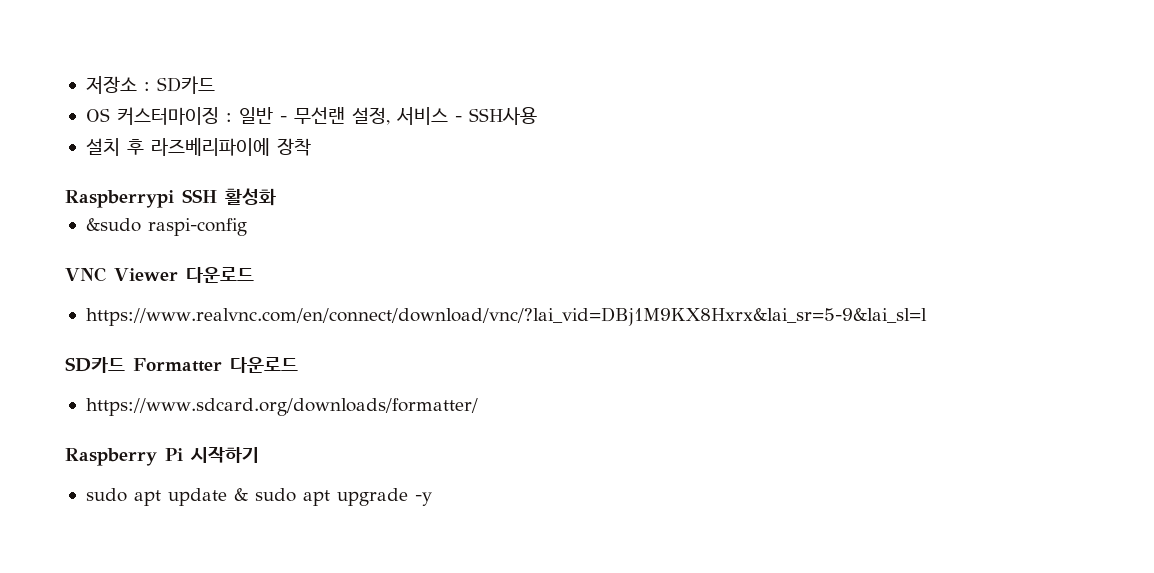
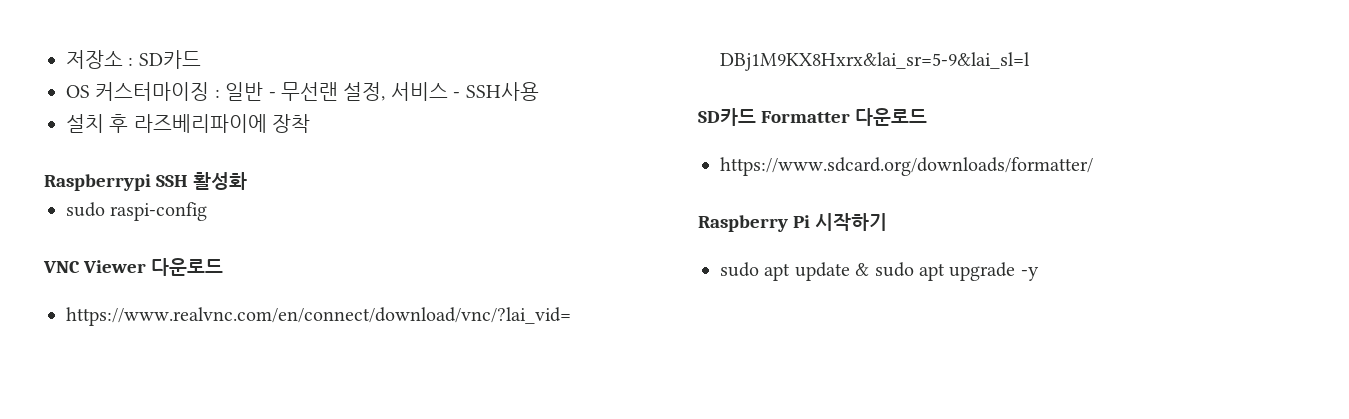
- &sudo raspi-config
+ sudo raspi-config

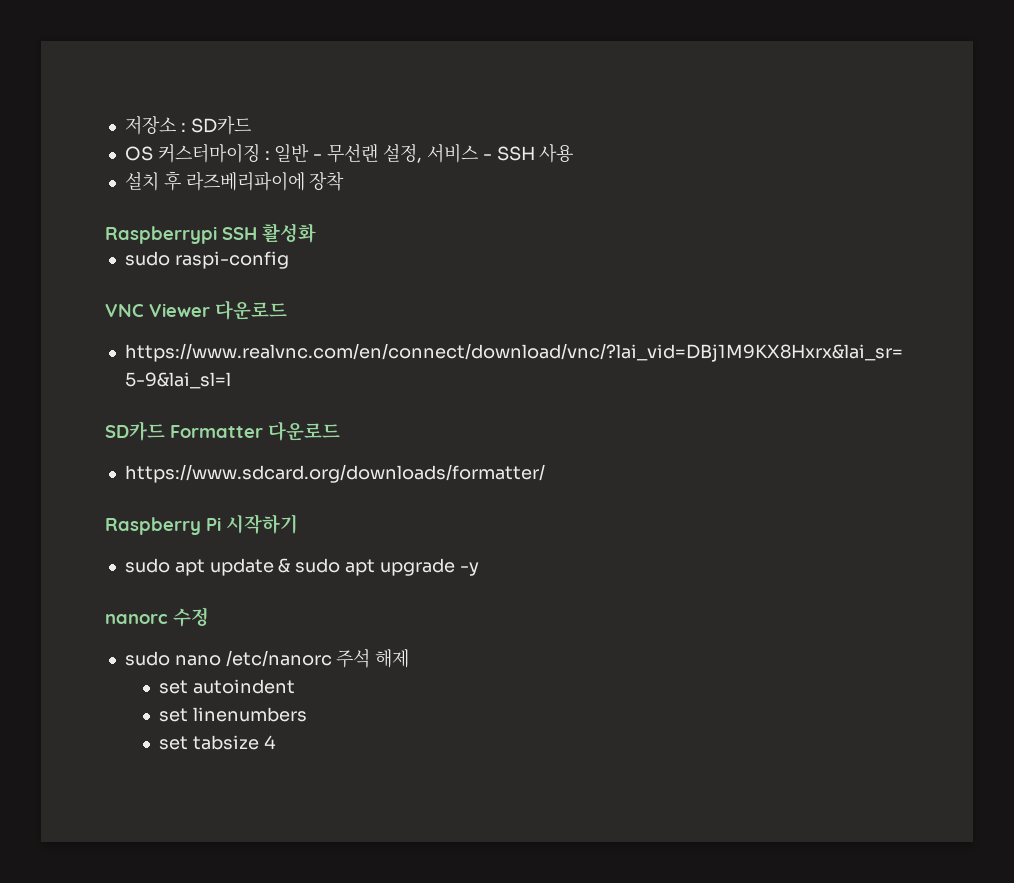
- OS 커스터마이징 : 일반 - 무선랜 설정, 서비스 - SSH사용
+ OS 커스터마이징 : 일반 - 무선랜 설정, 서비스 - SSH 사용
+ nanorc 수정
+ sudo nano /etc/nanorc 주석 해제
+ set autoindent
+ set linenumbers
+ set tabsize 4

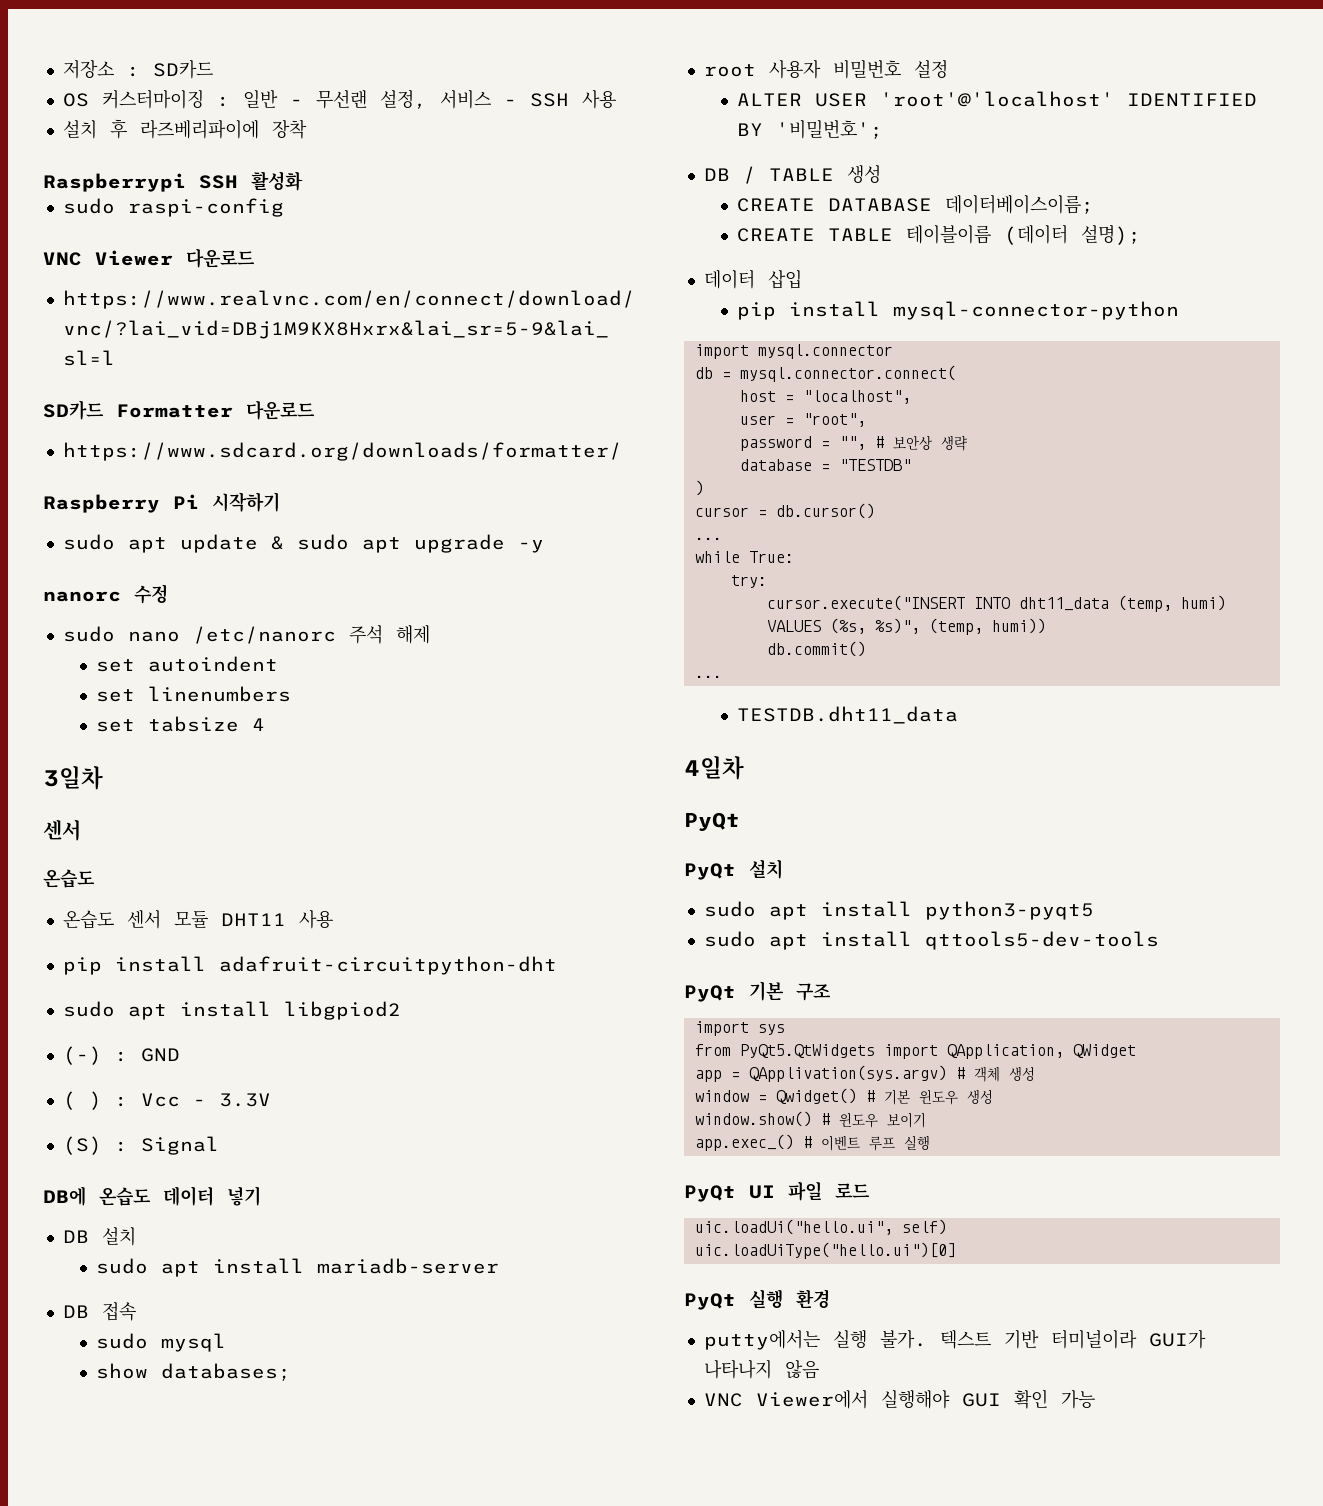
+ 3일차
+ 센서
+ 온습도
+ 온습도 센서 모듈 DHT11 사용
+ pip install adafruit-circuitpython-dht
+ sudo apt install libgpiod2
+ (-) : GND
+ ( ) : Vcc - 3.3V
+ (S) : Signal
+ DB에 온습도 데이터 넣기
+ DB 설치
+ sudo apt install mariadb-server
+ DB 접속
+ sudo mysql
+ show databases;
+ root 사용자 비밀번호 설정
+ ALTER USER 'root'@'localhost' IDENTIFIED BY '비밀번호';
+ DB / TABLE 생성
+ CREATE DATABASE 데이터베이스이름;
+ CREATE TABLE 테이블이름 (데이터 설명);
+ 데이터 삽입
+ pip install mysql-connector-python
+ import mysql.connector
+ db = mysql.connector.connect(
+ host = "localhost",
+ user = "root",
+ password = "", # 보안상 생략
+ database = "TESTDB"
+ )
+ cursor = db.cursor()
+ ...
+ while True:
+ try:
+ cursor.execute("INSERT INTO dht11_data (temp, humi) VALUES (%s, %s)", (temp, humi))
+ db.commit()
+ ...
+ TESTDB.dht11_data
+ 4일차
+ PyQt
+ PyQt 설치
+ sudo apt install python3-pyqt5
+ sudo apt install qttools5-dev-tools
+ PyQt 기본 구조
+ import sys
+ from PyQt5.QtWidgets import QApplication, QWidget
+ app = QApplivation(sys.argv) # 객체 생성
+ window = Qwidget() # 기본 윈도우 생성
+ window.show() # 윈도우 보이기
+ app.exec_() # 이벤트 루프 실행
+ PyQt UI 파일 로드
+ uic.loadUi("hello.ui", self)
+ uic.loadUiType("hello.ui")[0]
+ PyQt 실행 환경
+ putty에서는 실행 불가. 텍스트 기반 터미널이라 GUI가 나타나지 않음
+ VNC Viewer에서 실행해야 GUI 확인 가능

